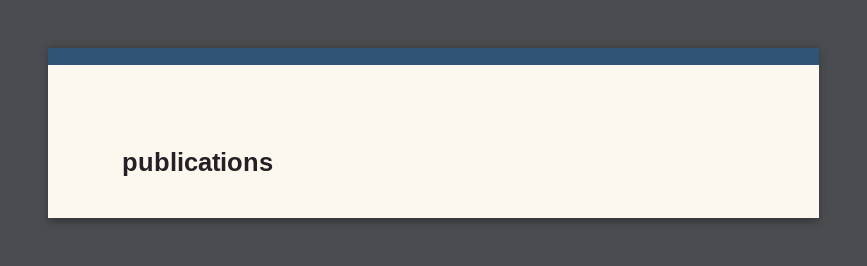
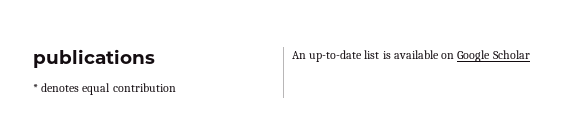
+ * denotes equal contribution
+ An up-to-date list is available on Google Scholar

